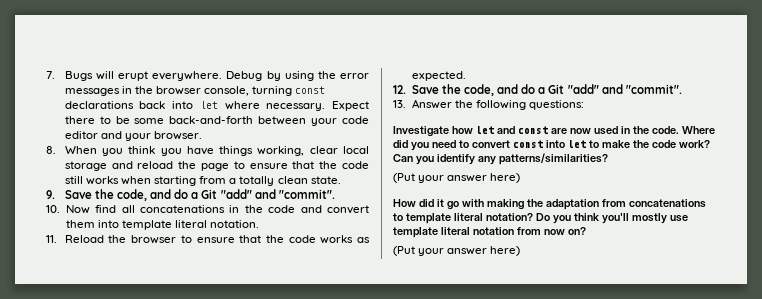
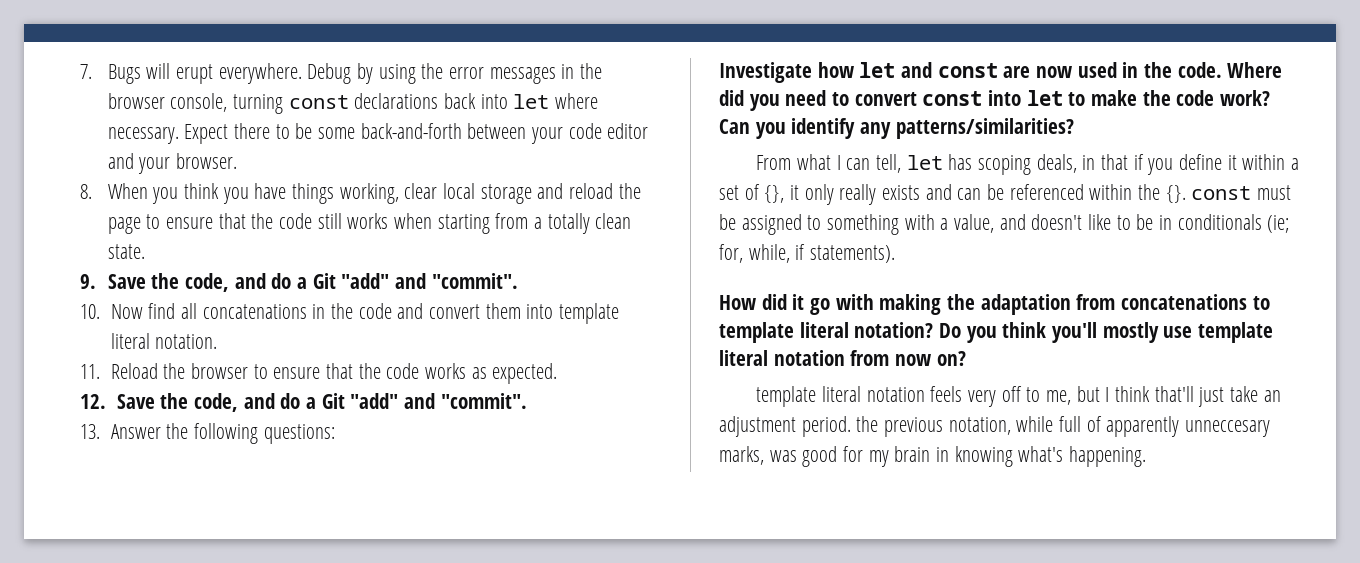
  Can you identify any patterns/similarities?
- (Put your answer here)
+ From what I can tell, let has scoping deals, in that if you define it within a set of {}, it only really exists and can be referenced within the {}. const must be assigned to something with a value, and doesn't like to be in conditionals (ie; for, while, if statements).
  Do you think you'll mostly use template literal notation from now on?
- (Put your answer here)
+ template literal notation feels very off to me, but I think that'll just take an adjustment period. the previous notation, while full of apparently unneccesary marks, was good for my brain in knowing what's happening.

